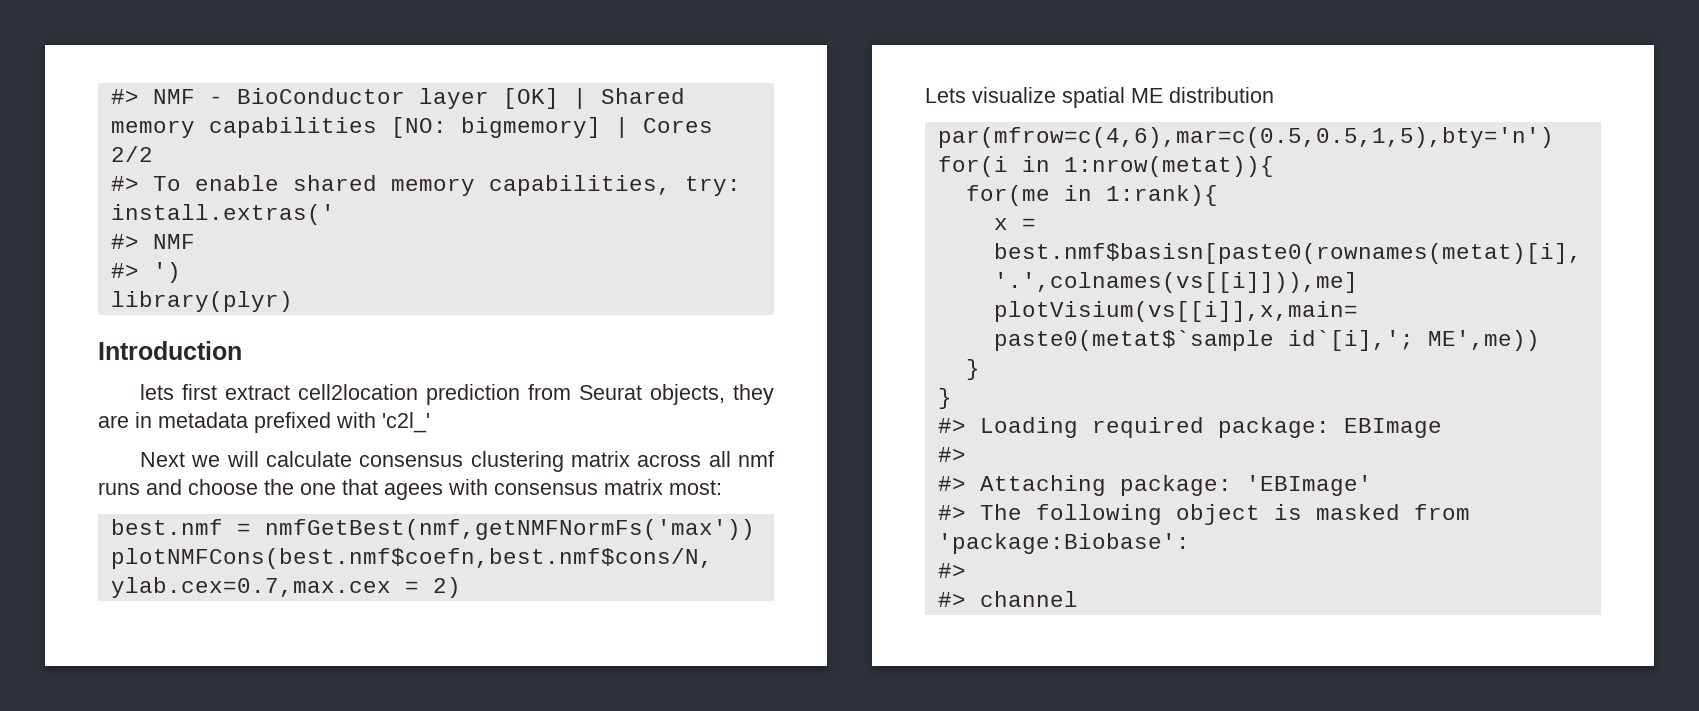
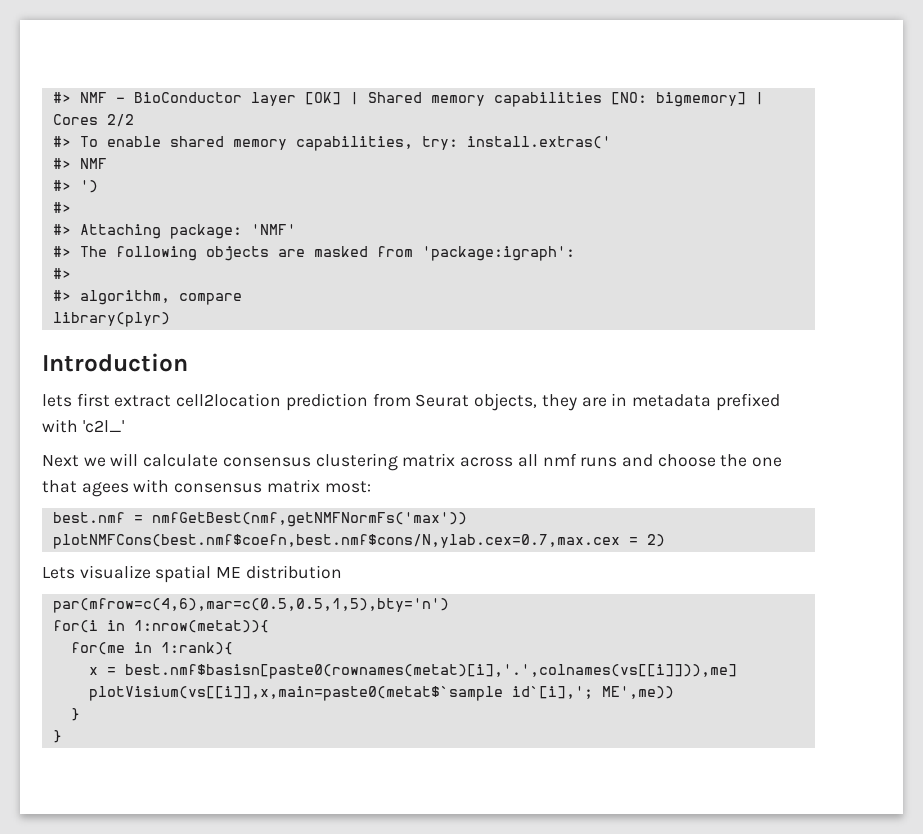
  #> ')
+ #>
+ #> Attaching package: 'NMF'
+ #> The following objects are masked from 'package:igraph':
+ #>
+ #> algorithm, compare
- #> Loading required package: EBImage
- #>
- #> Attaching package: 'EBImage'
- #> The following object is masked from 'package:Biobase':
- #>
- #> channel

